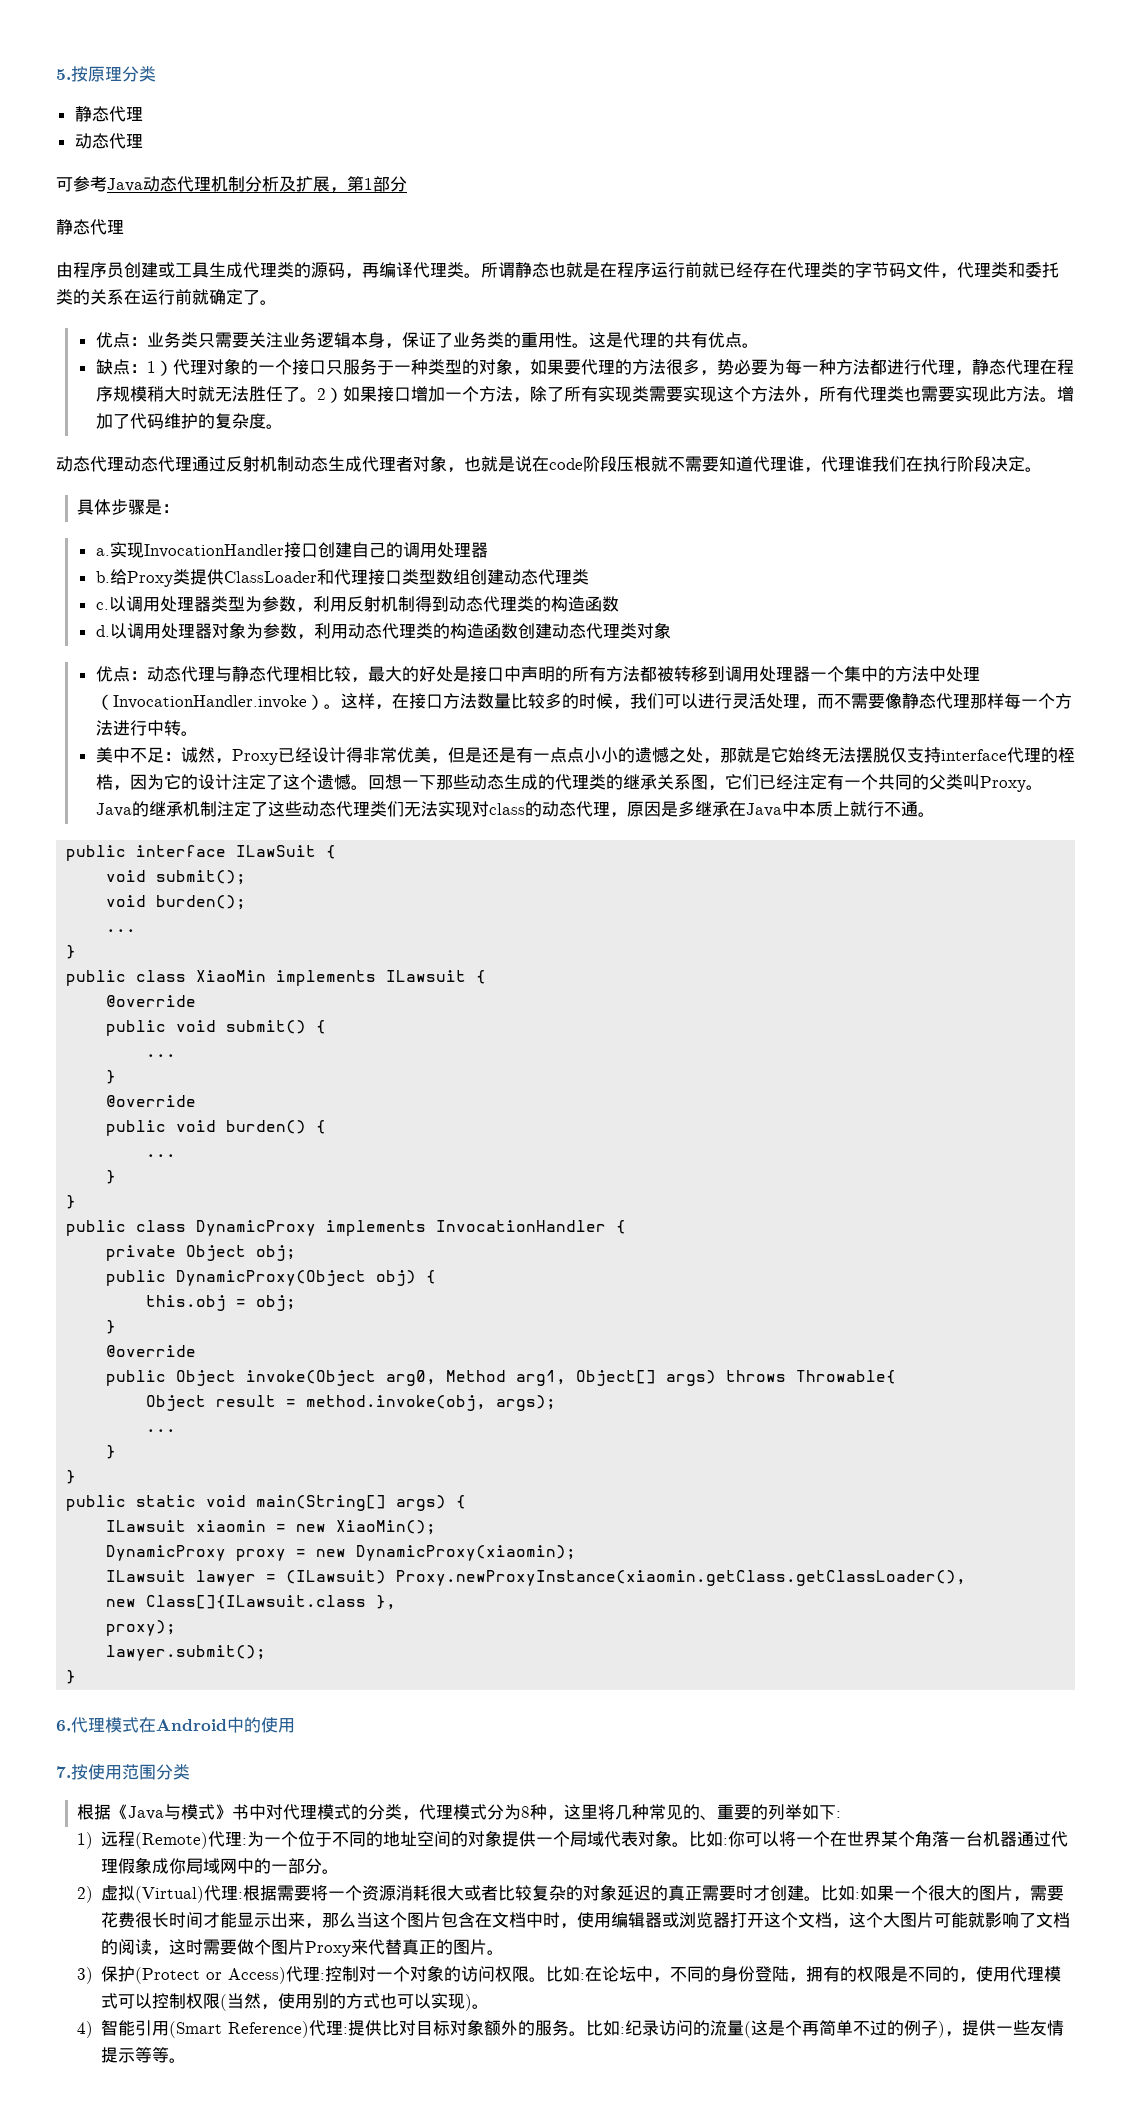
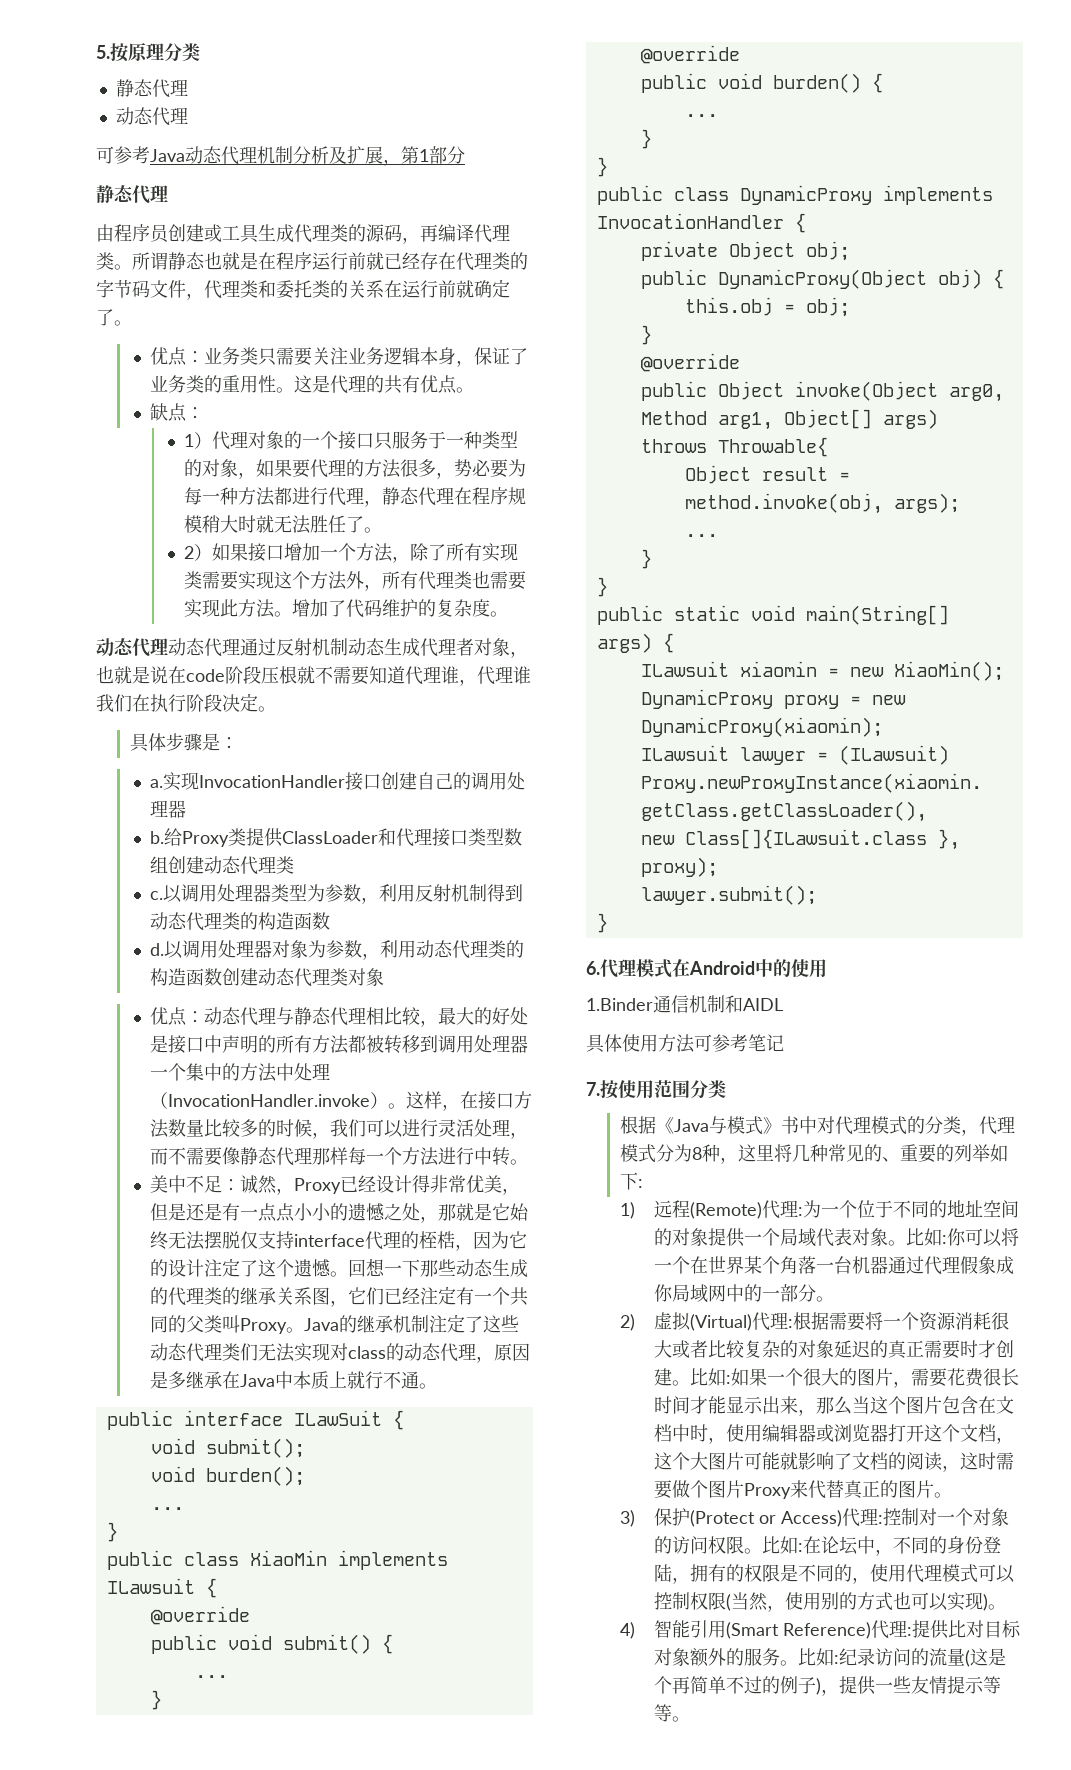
- 缺点：1）代理对象的一个接口只服务于一种类型的对象，如果要代理的方法很多，势必要为每一种方法都进行代理，静态代理在程序规模稍大时就无法胜任了。2）如果接口增加一个方法，除了所有实现类需要实现这个方法外，所有代理类也需要实现此方法。
+ 缺点：
+ 1）代理对象的一个接口只服务于一种类型的对象，如果要代理的方法很多，势必要为每一种方法都进行代理，静态代理在程序规模稍大时就无法胜任了。
+ 2）如果接口增加一个方法，除了所有实现类需要实现这个方法外，所有代理类也需要实现此方法。
+ 1.Binder通信机制和AIDL
+ 具体使用方法可参考笔记

